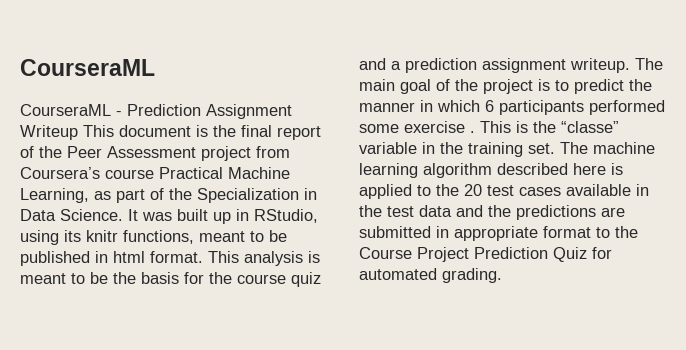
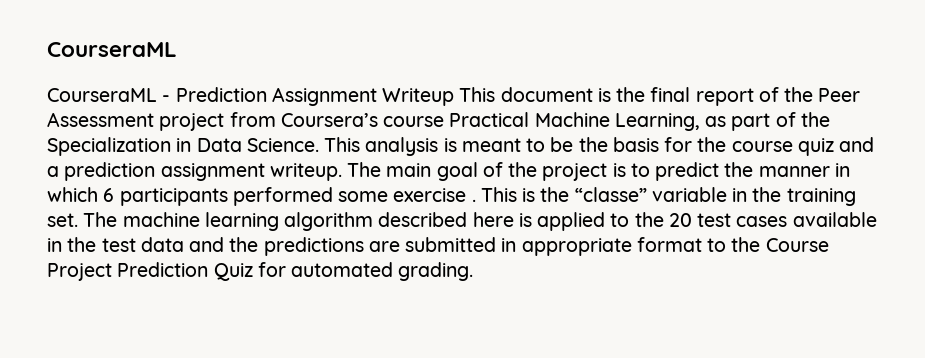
- It was built up in RStudio, using its knitr functions, meant to be published in html format.

